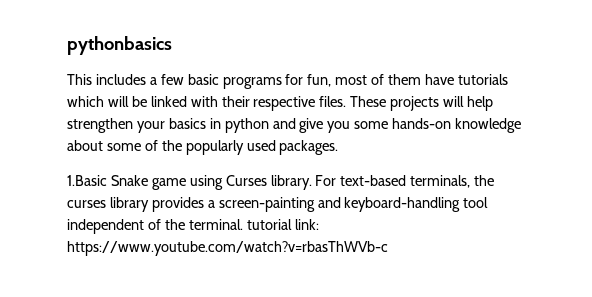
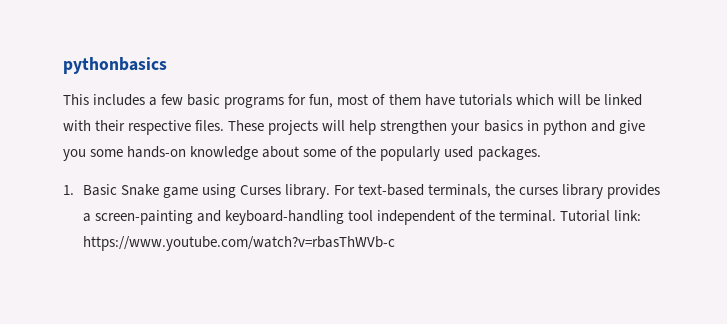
- 1.Basic Snake game using Curses library.
+ 1. Basic Snake game using Curses library.
- For text-based terminals, the curses library provides a screen-painting and keyboard-handling tool independent of the terminal. tutorial link: https://www.youtube.com/watch?v=rbasThWVb-c
+ For text-based terminals, the curses library provides a screen-painting and keyboard-handling tool independent of the terminal. Tutorial link: https://www.youtube.com/watch?v=rbasThWVb-c

